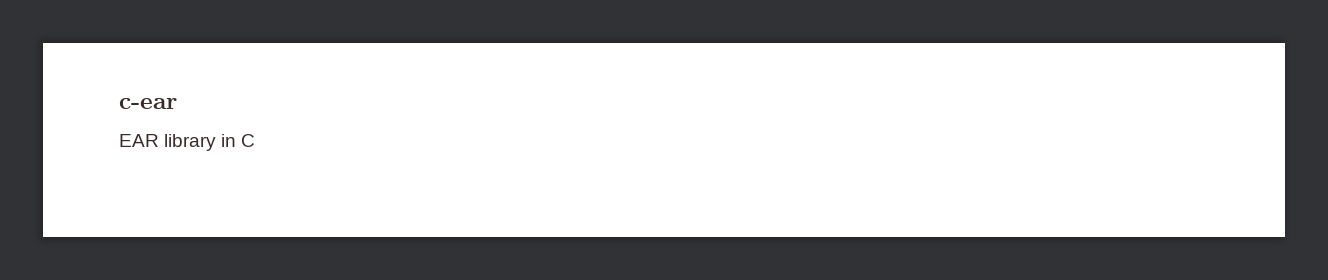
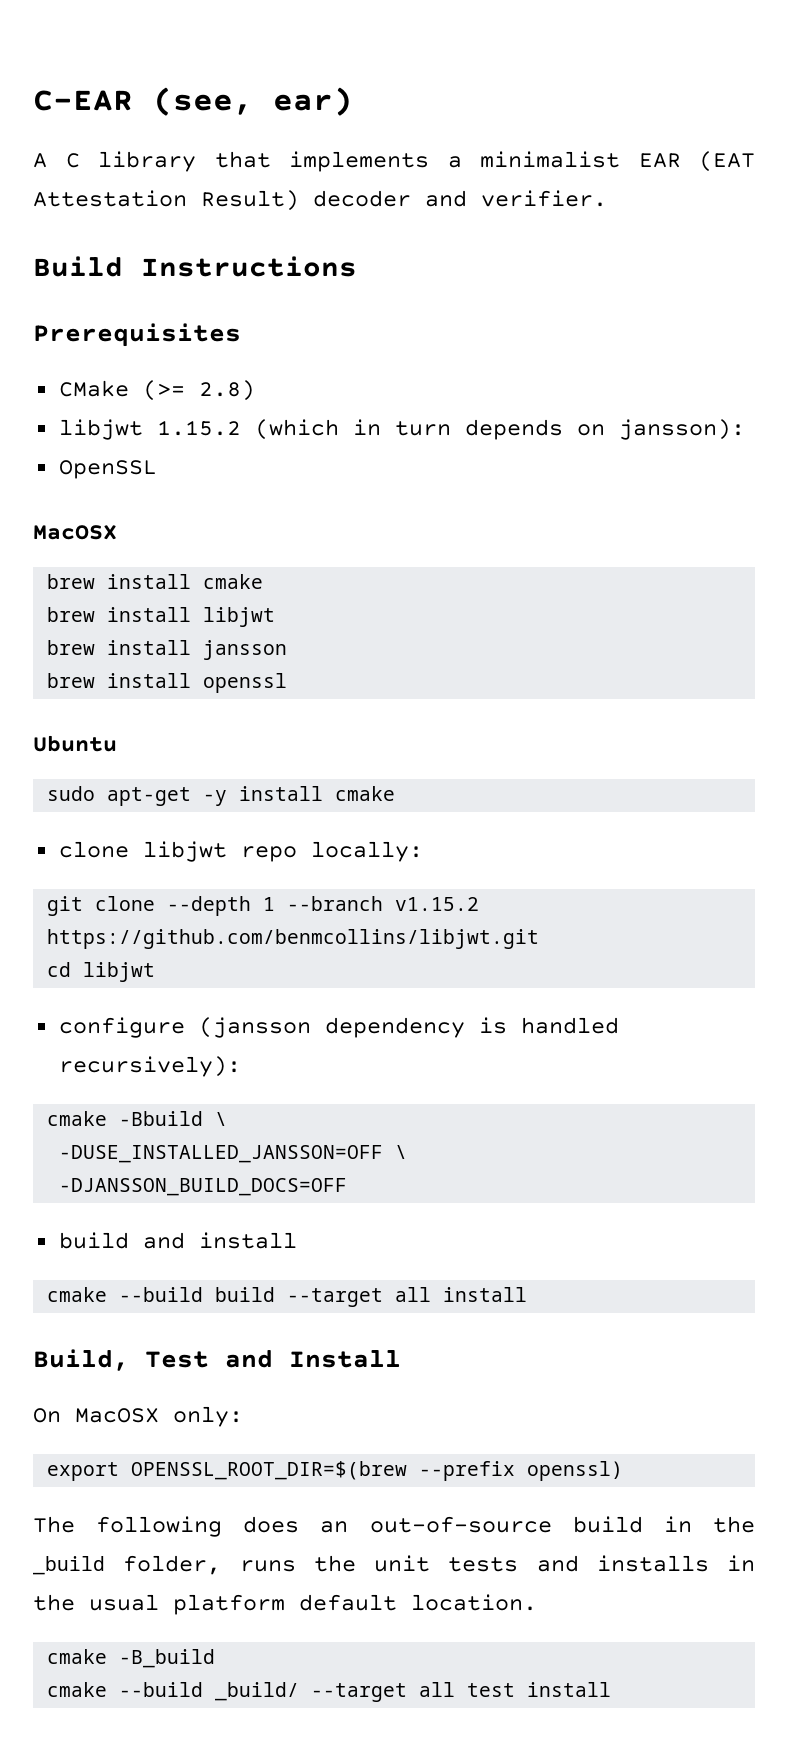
- c-ear
- EAR library in C
+ C-EAR (see, ear)
+ A C library that implements a minimalist EAR (EAT Attestation Result) decoder and verifier.
+ Build Instructions
+ Prerequisites
+ CMake (>= 2.8)
+ libjwt 1.15.2 (which in turn depends on jansson):
+ OpenSSL
+ MacOSX
+ brew install cmake
+ brew install libjwt
+ brew install jansson
+ brew install openssl
+ Ubuntu
+ sudo apt-get -y install cmake
+ clone libjwt repo locally:
+ git clone --depth 1 --branch v1.15.2 https://github.com/benmcollins/libjwt.git
+ cd libjwt
+ configure (jansson dependency is handled recursively):
+ cmake -Bbuild \
+ -DUSE_INSTALLED_JANSSON=OFF \
+ -DJANSSON_BUILD_DOCS=OFF
+ build and install
+ cmake --build build --target all install
+ Build, Test and Install
+ On MacOSX only:
+ export OPENSSL_ROOT_DIR=$(brew --prefix openssl)
+ The following does an out-of-source build in the _build folder, runs the unit tests and installs in the usual platform default location.
+ cmake -B_build
+ cmake --build _build/ --target all test install

